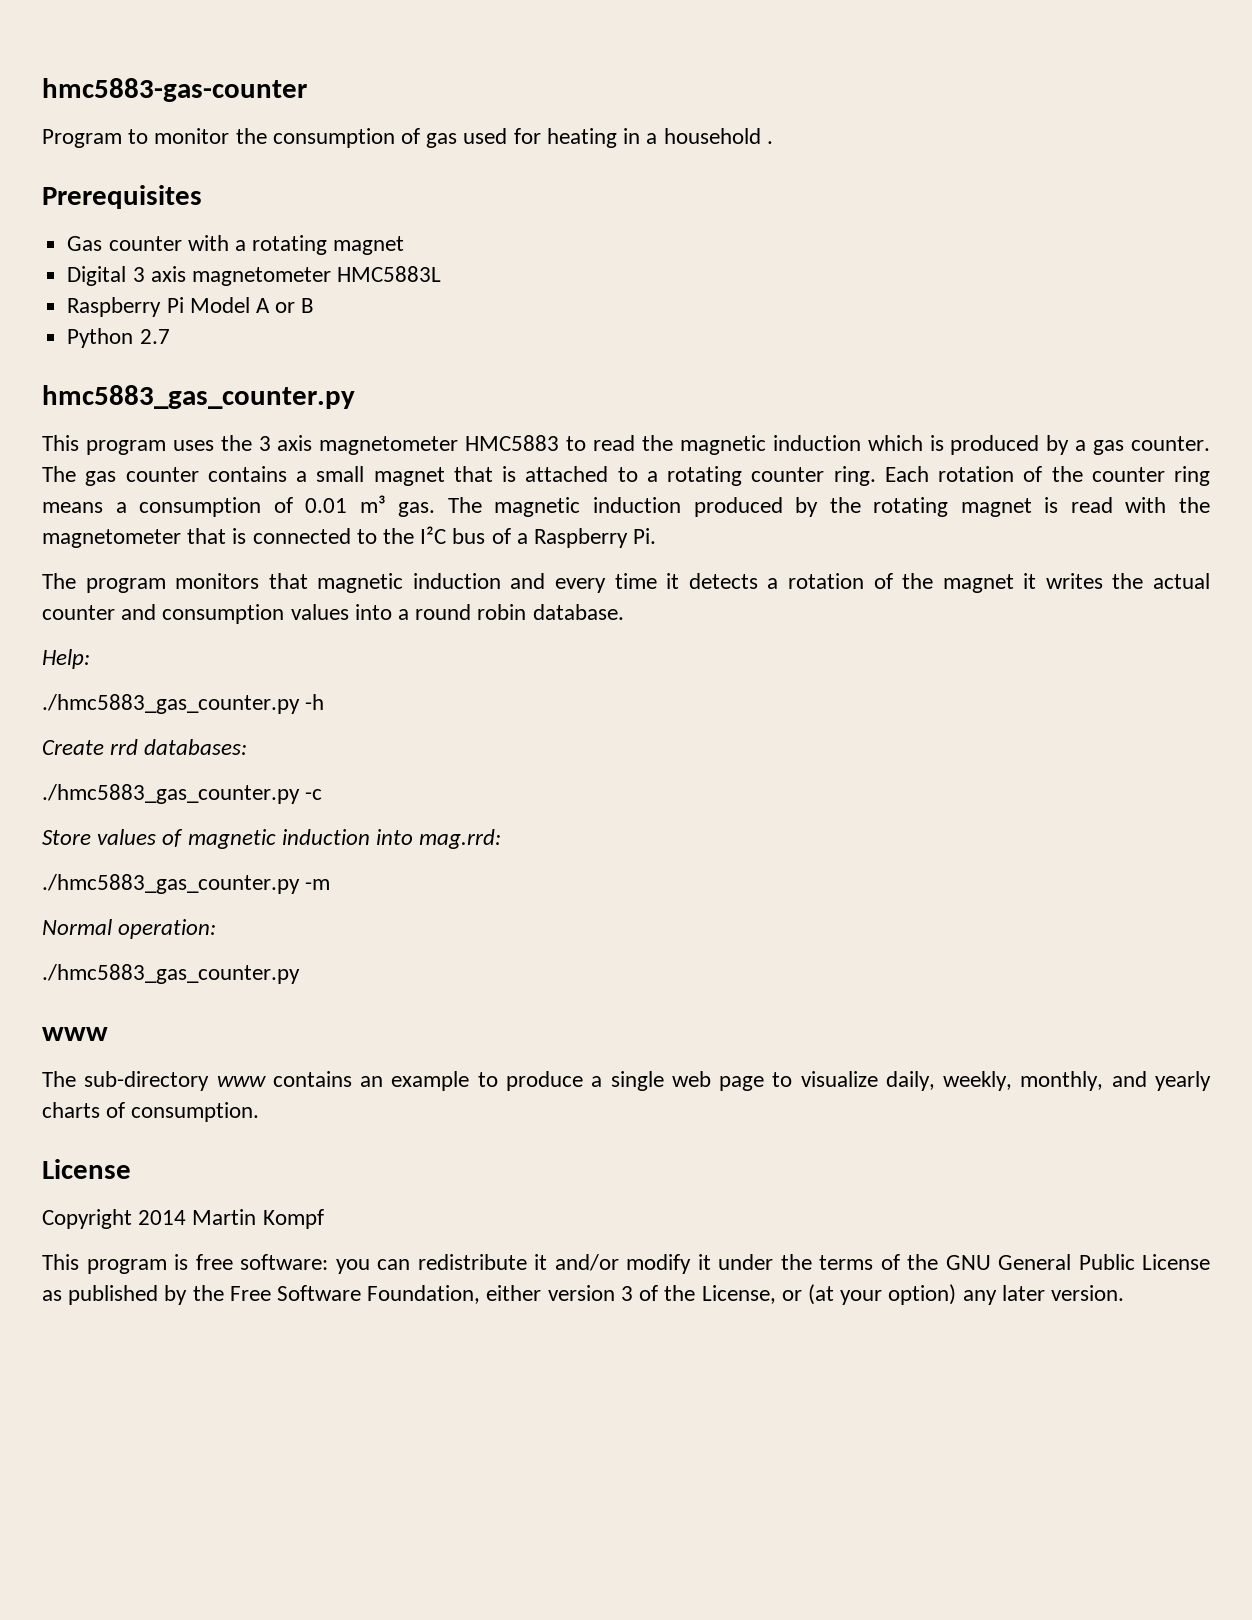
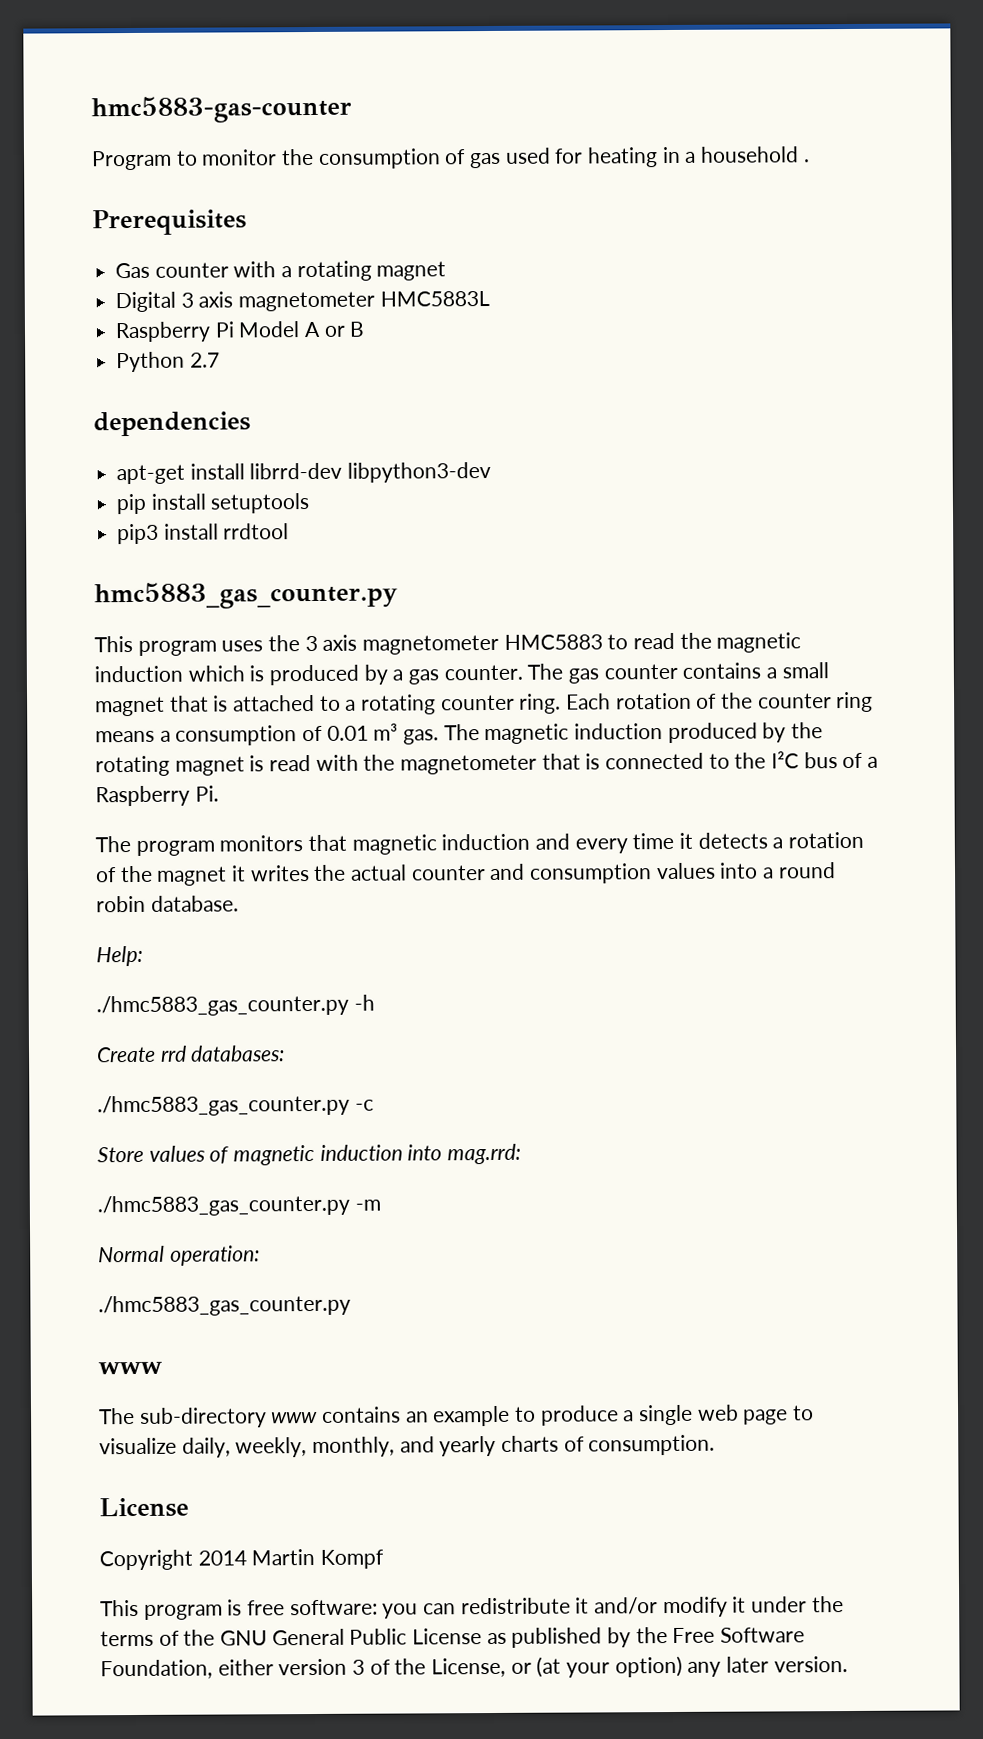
+ dependencies
+ apt-get install librrd-dev libpython3-dev
+ pip install setuptools
+ pip3 install rrdtool

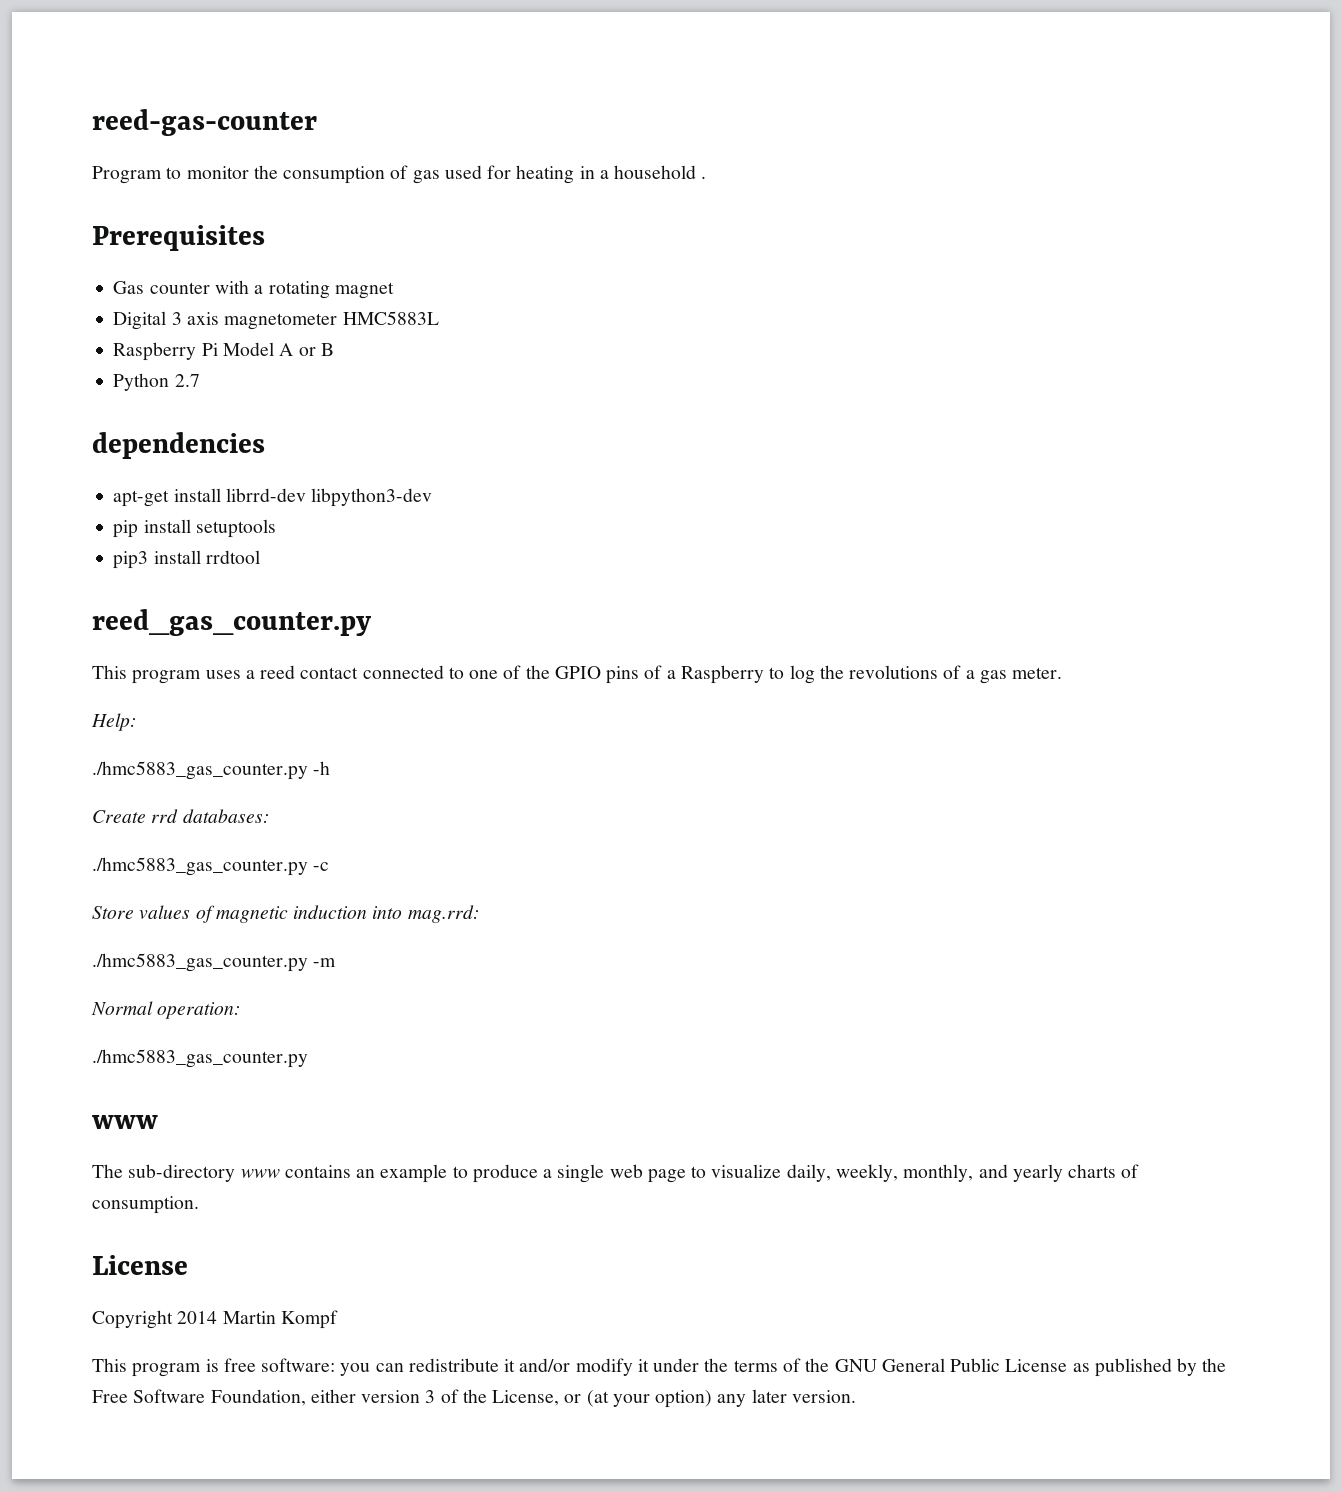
- hmc5883-gas-counter
+ reed-gas-counter
- hmc5883_gas_counter.py
+ reed_gas_counter.py
- This program uses the 3 axis magnetometer HMC5883 to read the magnetic induction which is produced by a gas counter. The gas counter contains a small magnet that is attached to a rotating counter ring. Each rotation of the counter ring means a consumption of 0.01 m³ gas. The magnetic induction produced by the rotating magnet is read with the magnetometer that is connected to the I²C bus of a Raspberry Pi.
- The program monitors that magnetic induction and every time it detects a rotation of the magnet it writes the actual counter and consumption values into a round robin database.
+ This program uses a reed contact connected to one of the GPIO pins of a Raspberry to log the revolutions of a gas meter.

